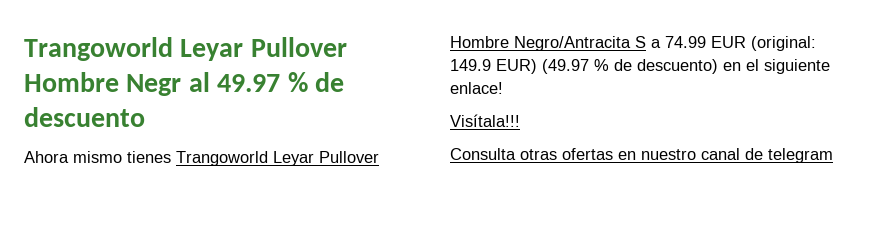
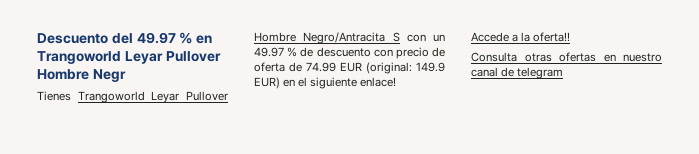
- Trangoworld Leyar Pullover Hombre Negr al 49.97 % de descuento
- Ahora mismo tienes Trangoworld Leyar Pullover Hombre Negro/Antracita S a 74.99 EUR (original: 149.9 EUR) (49.97 % de descuento) en el siguiente enlace!
+ Descuento del 49.97 % en Trangoworld Leyar Pullover Hombre Negr
+ Tienes Trangoworld Leyar Pullover Hombre Negro/Antracita S con un 49.97 % de descuento con precio de oferta de 74.99 EUR (original: 149.9 EUR) en el siguiente enlace!
- Visítala!!!
+ Accede a la oferta!!

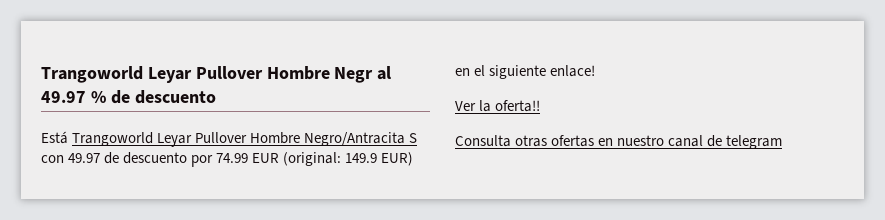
- Descuento del 49.97 % en Trangoworld Leyar Pullover Hombre Negr
- Tienes Trangoworld Leyar Pullover Hombre Negro/Antracita S con un 49.97 % de descuento con precio de oferta de 74.99 EUR (original: 149.9 EUR) en el siguiente enlace!
+ Trangoworld Leyar Pullover Hombre Negr al 49.97 % de descuento
+ Está Trangoworld Leyar Pullover Hombre Negro/Antracita S con 49.97 de descuento por 74.99 EUR (original: 149.9 EUR) en el siguiente enlace!
- Accede a la oferta!!
+ Ver la oferta!!

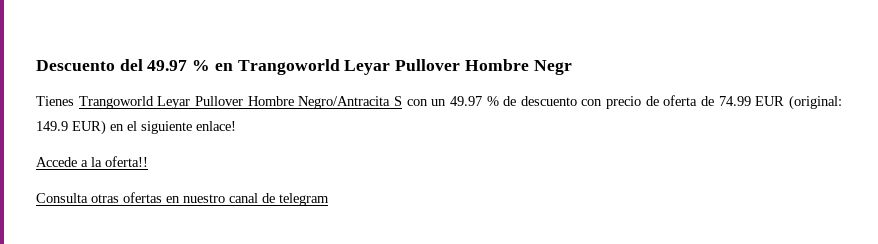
- Trangoworld Leyar Pullover Hombre Negr al 49.97 % de descuento
- Está Trangoworld Leyar Pullover Hombre Negro/Antracita S con 49.97 de descuento por 74.99 EUR (original: 149.9 EUR) en el siguiente enlace!
+ Descuento del 49.97 % en Trangoworld Leyar Pullover Hombre Negr
+ Tienes Trangoworld Leyar Pullover Hombre Negro/Antracita S con un 49.97 % de descuento con precio de oferta de 74.99 EUR (original: 149.9 EUR) en el siguiente enlace!
- Ver la oferta!!
+ Accede a la oferta!!

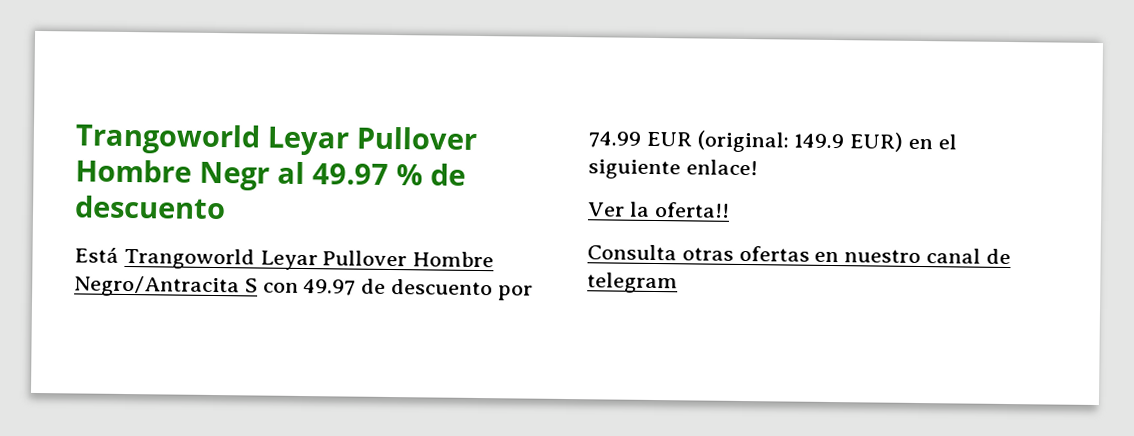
- Descuento del 49.97 % en Trangoworld Leyar Pullover Hombre Negr
- Tienes Trangoworld Leyar Pullover Hombre Negro/Antracita S con un 49.97 % de descuento con precio de oferta de 74.99 EUR (original: 149.9 EUR) en el siguiente enlace!
+ Trangoworld Leyar Pullover Hombre Negr al 49.97 % de descuento
+ Está Trangoworld Leyar Pullover Hombre Negro/Antracita S con 49.97 de descuento por 74.99 EUR (original: 149.9 EUR) en el siguiente enlace!
- Accede a la oferta!!
+ Ver la oferta!!

